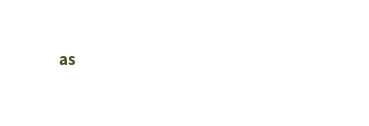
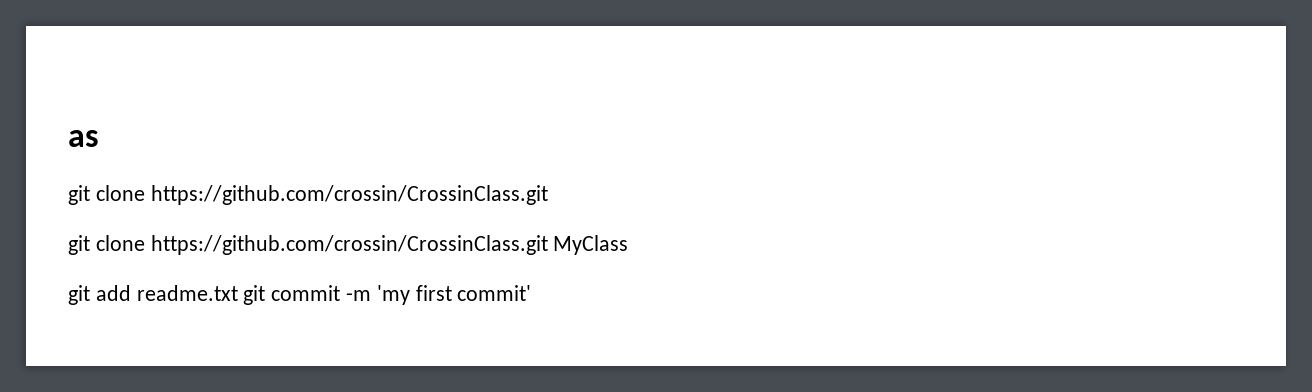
  as
+ git clone https://github.com/crossin/CrossinClass.git
+ git clone https://github.com/crossin/CrossinClass.git MyClass
+ git add readme.txt git commit -m 'my first commit'

